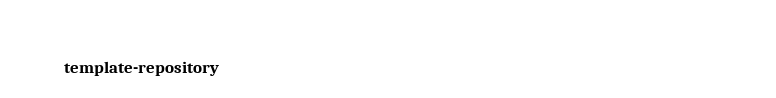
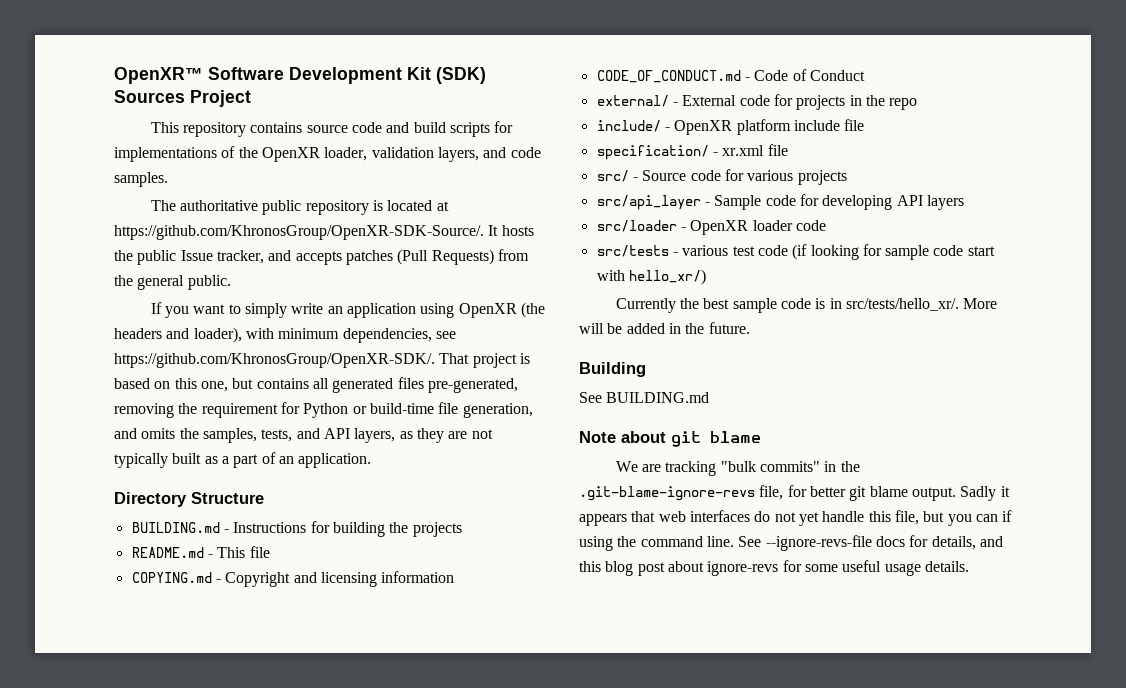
- template-repository
+ OpenXR™ Software Development Kit (SDK) Sources Project
+ This repository contains source code and build scripts for implementations of the OpenXR loader, validation layers, and code samples.
+ The authoritative public repository is located at https://github.com/KhronosGroup/OpenXR-SDK-Source/. It hosts the public Issue tracker, and accepts patches (Pull Requests) from the general public.
+ If you want to simply write an application using OpenXR (the headers and loader), with minimum dependencies, see https://github.com/KhronosGroup/OpenXR-SDK/. That project is based on this one, but contains all generated files pre-generated, removing the requirement for Python or build-time file generation, and omits the samples, tests, and API layers, as they are not typically built as a part of an application.
+ Directory Structure
+ BUILDING.md - Instructions for building the projects
+ README.md - This file
+ COPYING.md - Copyright and licensing information
+ CODE_OF_CONDUCT.md - Code of Conduct
+ external/ - External code for projects in the repo
+ include/ - OpenXR platform include file
+ specification/ - xr.xml file
+ src/ - Source code for various projects
+ src/api_layer - Sample code for developing API layers
+ src/loader - OpenXR loader code
+ src/tests - various test code (if looking for sample code start with hello_xr/)
+ Currently the best sample code is in src/tests/hello_xr/. More will be added in the future.
+ Building
+ See BUILDING.md
+ Note about git blame
+ We are tracking "bulk commits" in the .git-blame-ignore-revs file, for better git blame output. Sadly it appears that web interfaces do not yet handle this file, but you can if using the command line. See --ignore-revs-file docs for details, and this blog post about ignore-revs for some useful usage details.

